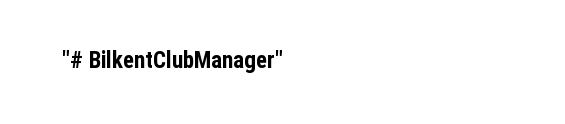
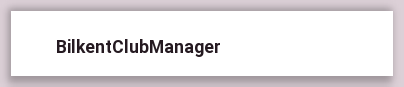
- "# BilkentClubManager"
+ BilkentClubManager

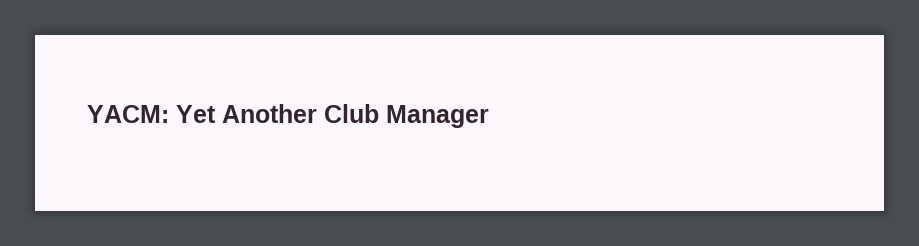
- BilkentClubManager
+ YACM: Yet Another Club Manager

